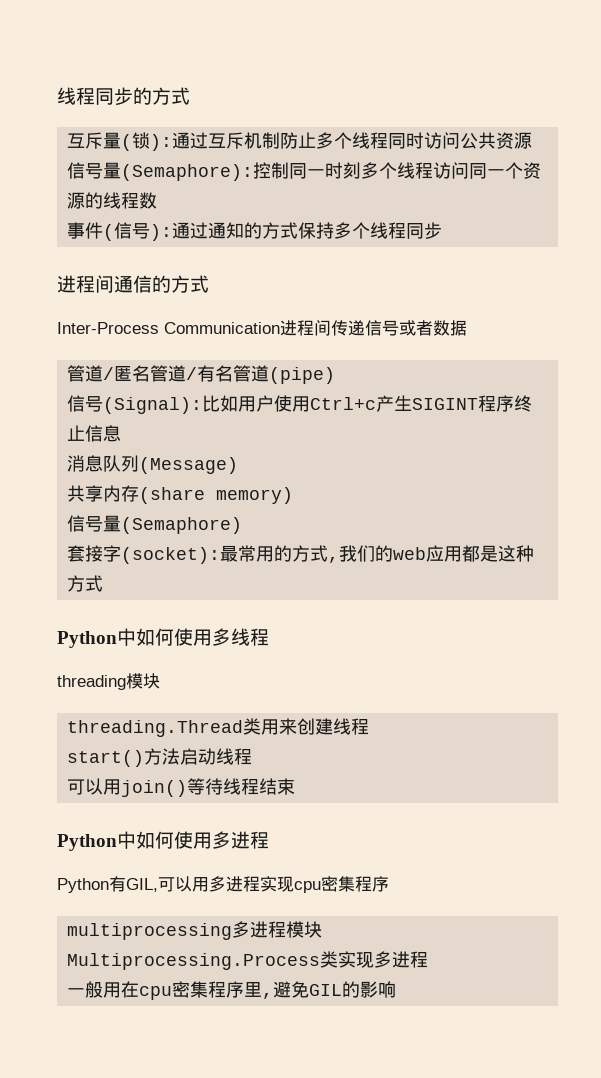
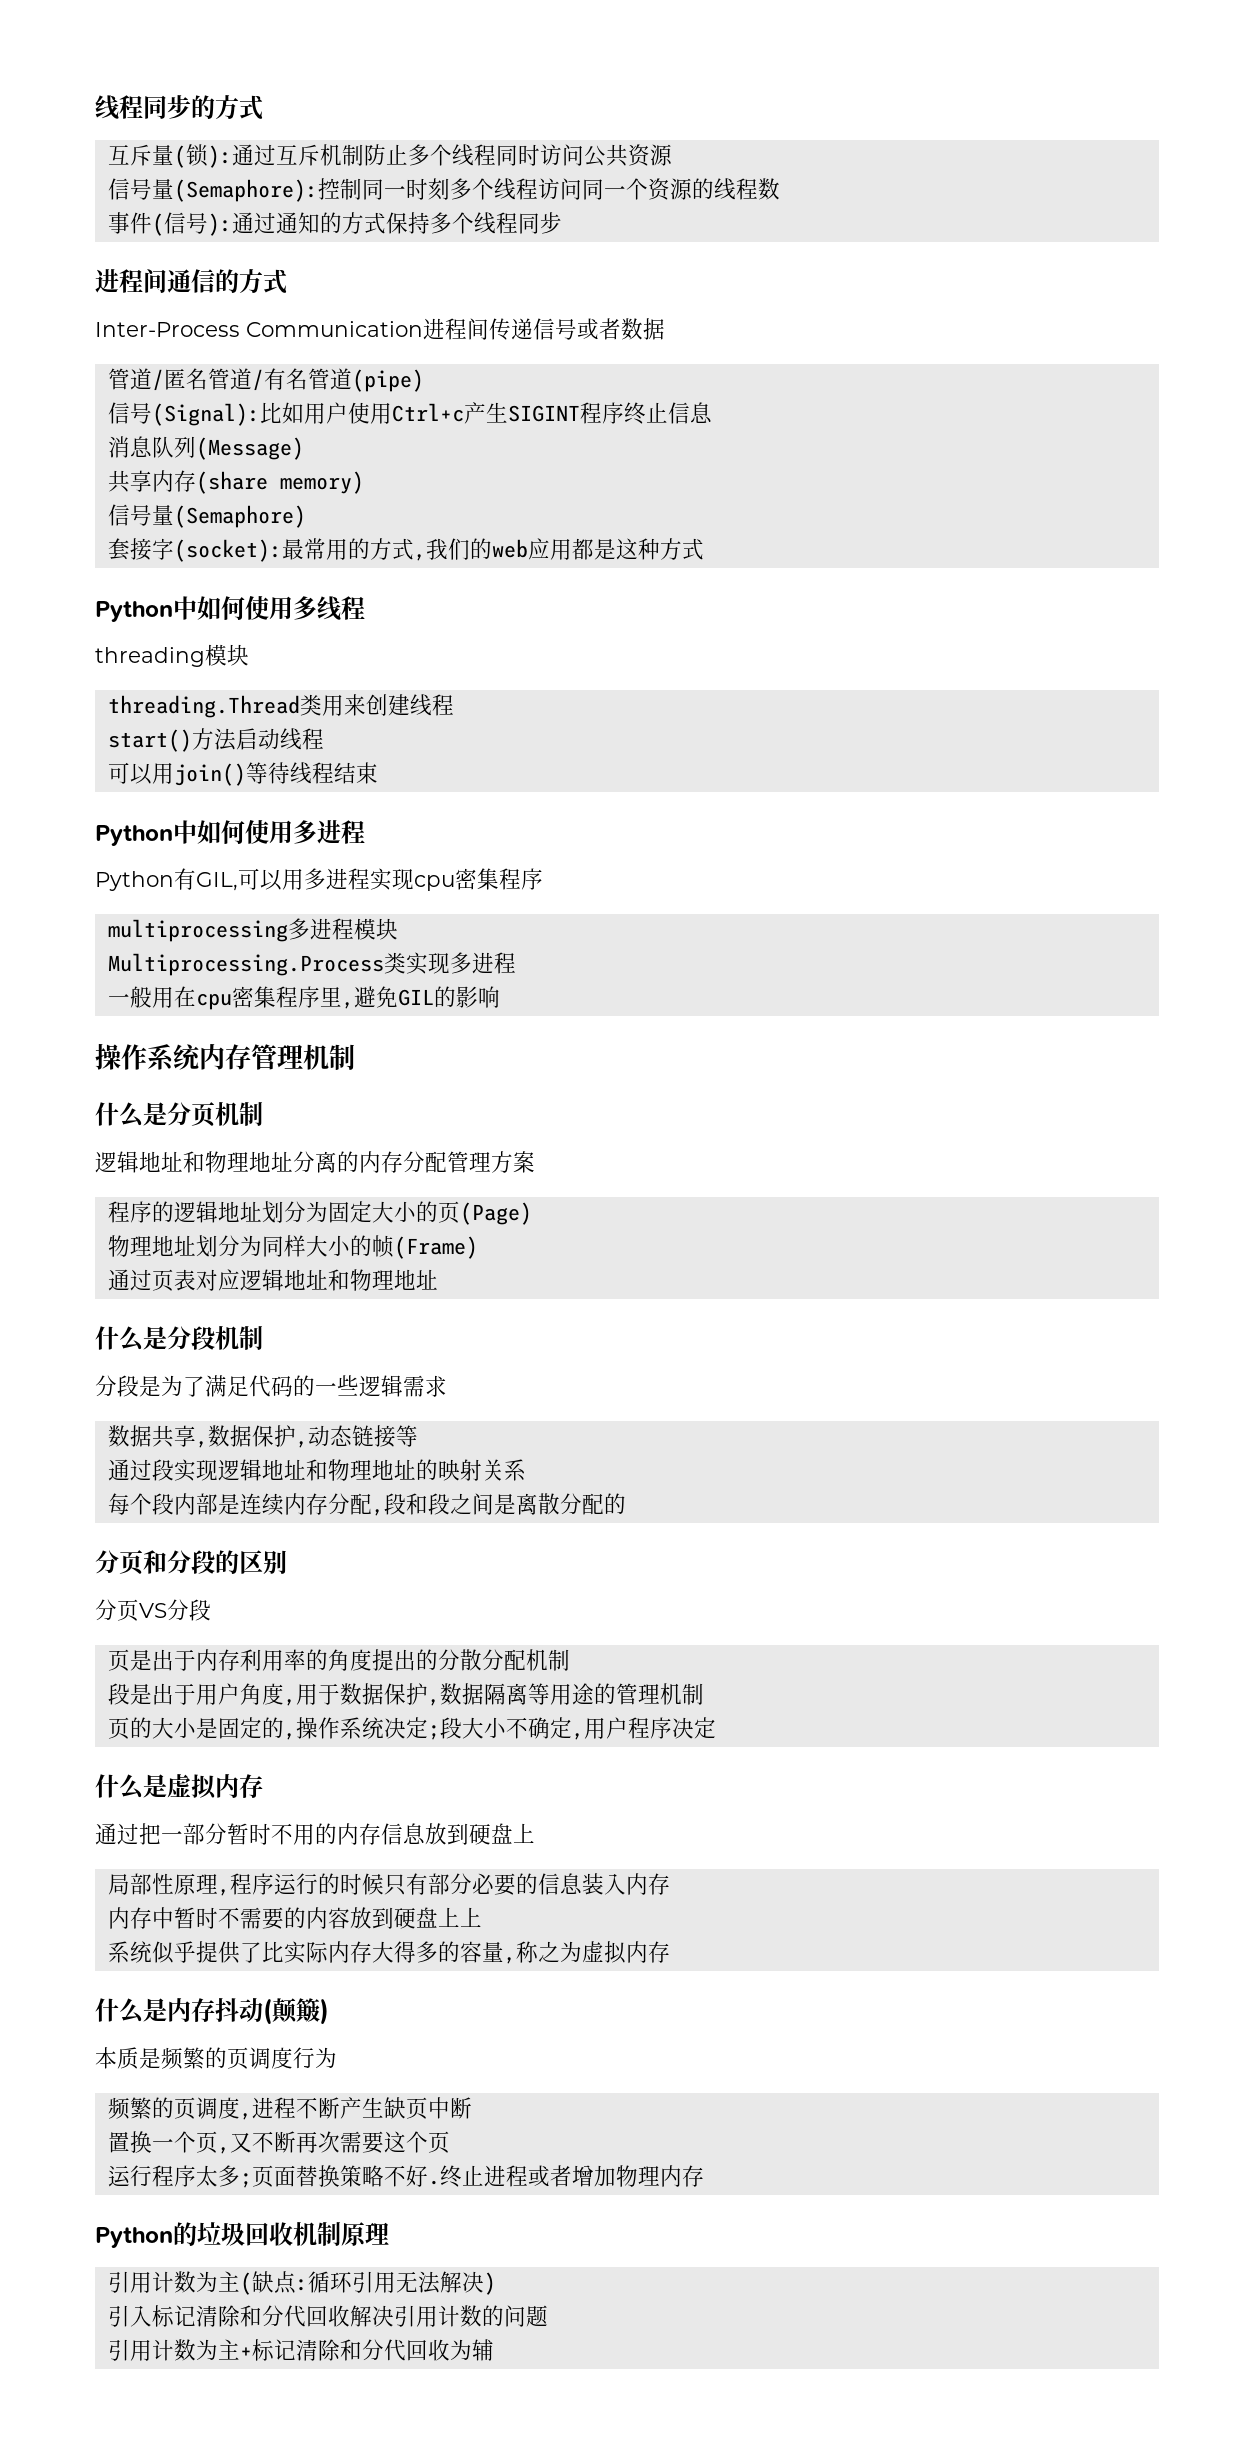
+ 操作系统内存管理机制
+ 什么是分页机制
+ 逻辑地址和物理地址分离的内存分配管理方案
+ 程序的逻辑地址划分为固定大小的页(Page)
+ 物理地址划分为同样大小的帧(Frame)
+ 通过页表对应逻辑地址和物理地址
+ 什么是分段机制
+ 分段是为了满足代码的一些逻辑需求
+ 数据共享,数据保护,动态链接等
+ 通过段实现逻辑地址和物理地址的映射关系
+ 每个段内部是连续内存分配,段和段之间是离散分配的
+ 分页和分段的区别
+ 分页VS分段
+ 页是出于内存利用率的角度提出的分散分配机制
+ 段是出于用户角度,用于数据保护,数据隔离等用途的管理机制
+ 页的大小是固定的,操作系统决定;段大小不确定,用户程序决定
+ 什么是虚拟内存
+ 通过把一部分暂时不用的内存信息放到硬盘上
+ 局部性原理,程序运行的时候只有部分必要的信息装入内存
+ 内存中暂时不需要的内容放到硬盘上上
+ 系统似乎提供了比实际内存大得多的容量,称之为虚拟内存
+ 什么是内存抖动(颠簸)
+ 本质是频繁的页调度行为
+ 频繁的页调度,进程不断产生缺页中断
+ 置换一个页,又不断再次需要这个页
+ 运行程序太多;页面替换策略不好.终止进程或者增加物理内存
+ Python的垃圾回收机制原理
+ 引用计数为主(缺点:循环引用无法解决)
+ 引入标记清除和分代回收解决引用计数的问题
+ 引用计数为主+标记清除和分代回收为辅

